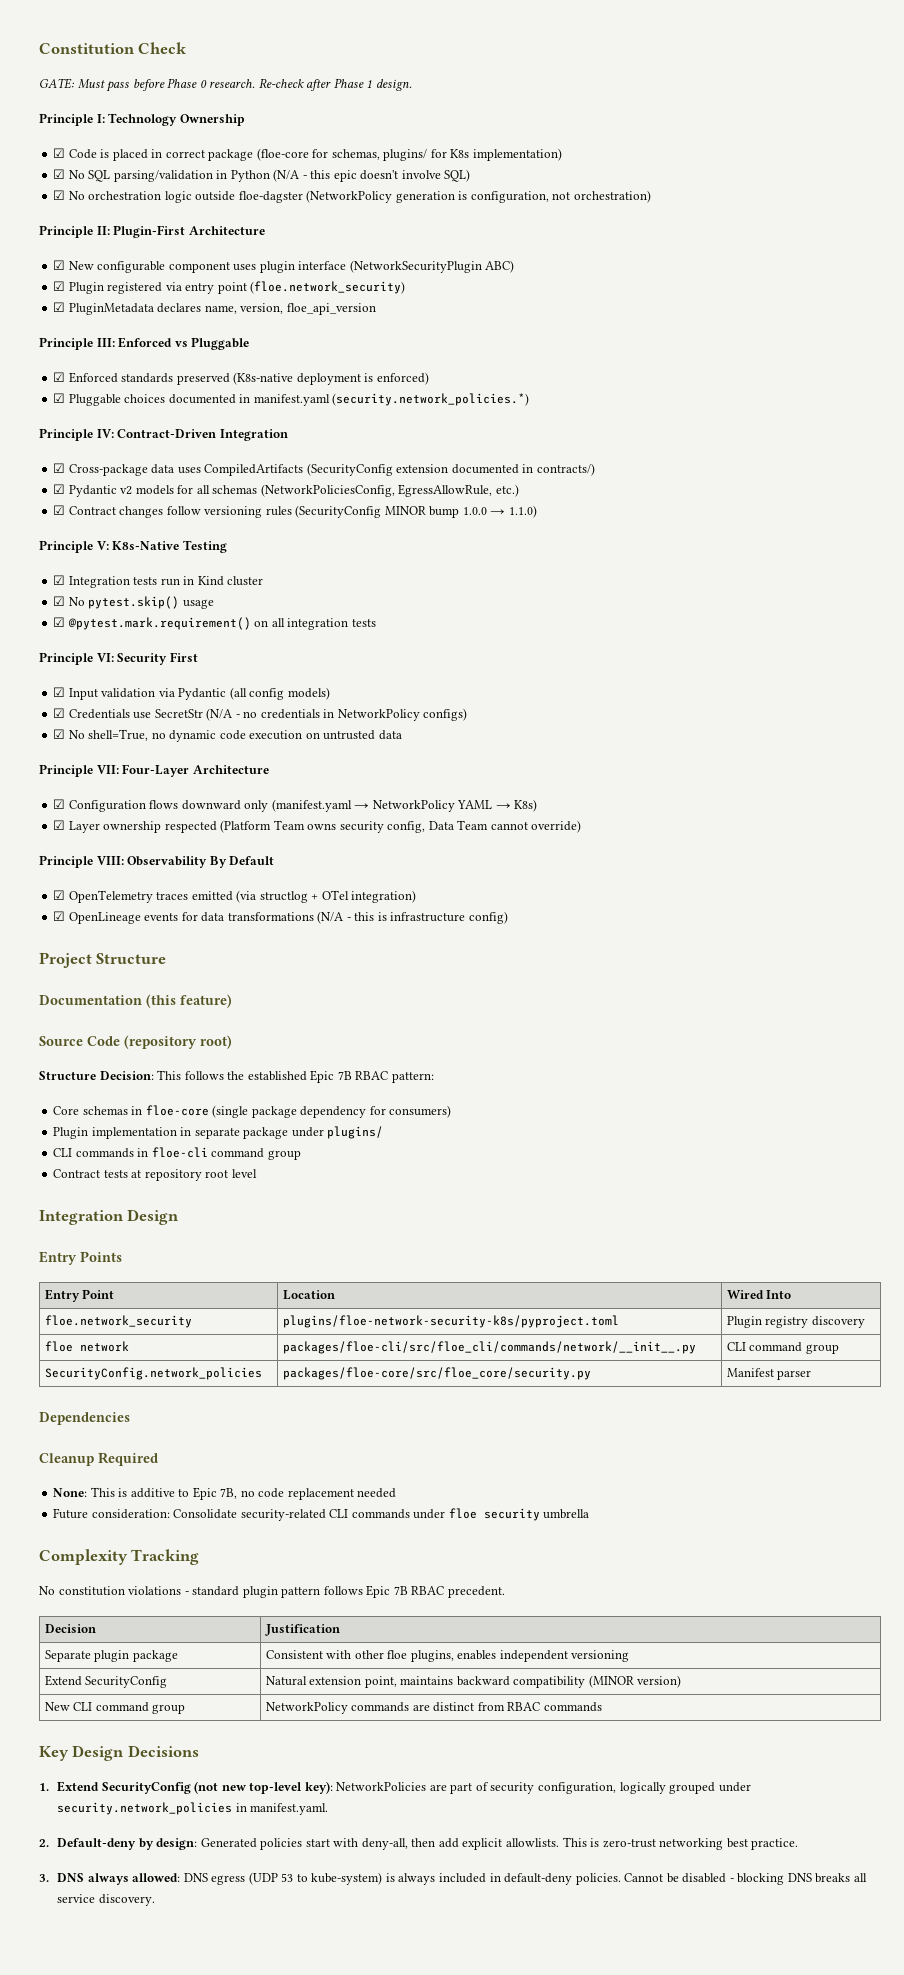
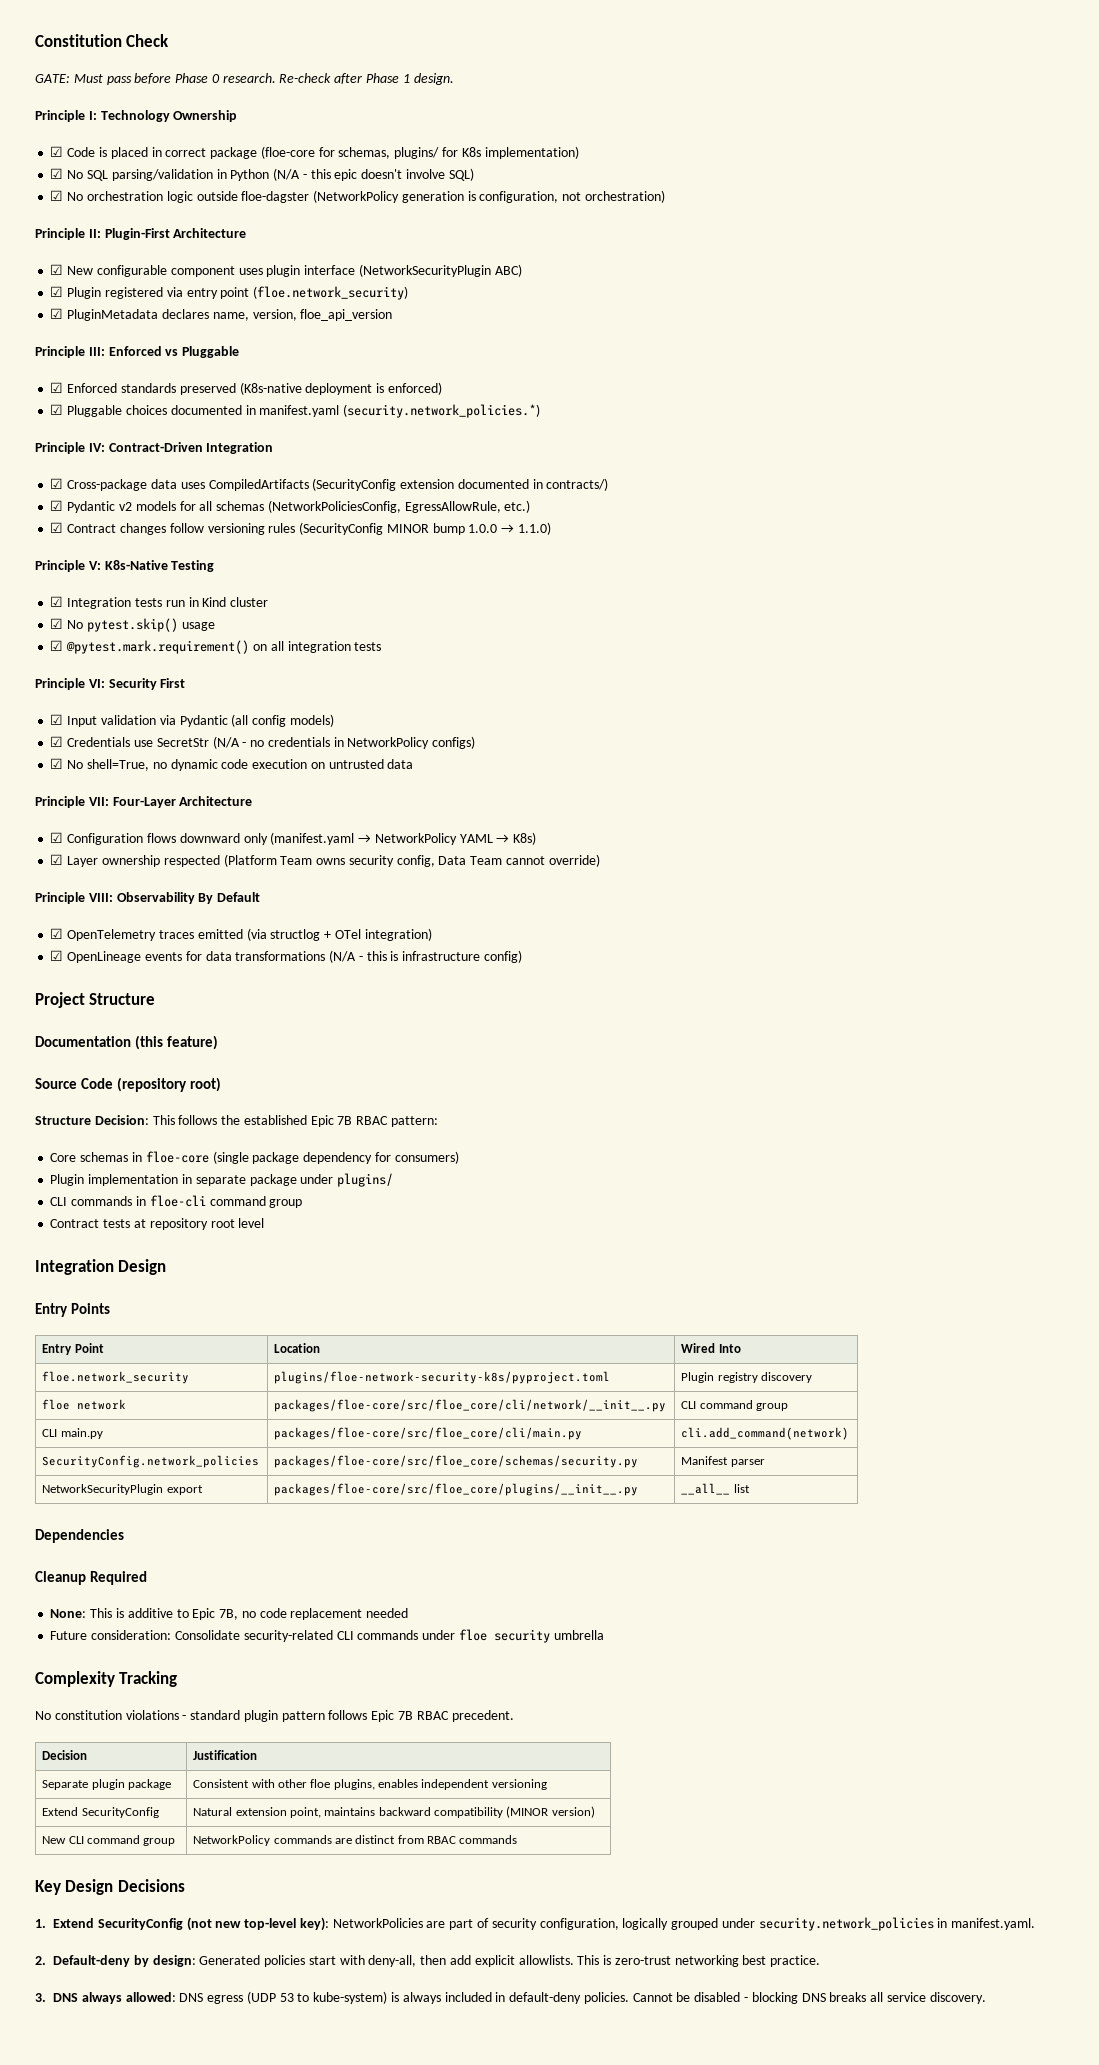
- floe network | packages/floe-cli/src/floe_cli/commands/network/__init__.py | CLI command group
+ floe network | packages/floe-core/src/floe_core/cli/network/__init__.py | CLI command group
+ CLI main.py | packages/floe-core/src/floe_core/cli/main.py | cli.add_command(network)
- SecurityConfig.network_policies | packages/floe-core/src/floe_core/security.py | Manifest parser
+ SecurityConfig.network_policies | packages/floe-core/src/floe_core/schemas/security.py | Manifest parser
+ NetworkSecurityPlugin export | packages/floe-core/src/floe_core/plugins/__init__.py | __all__ list

